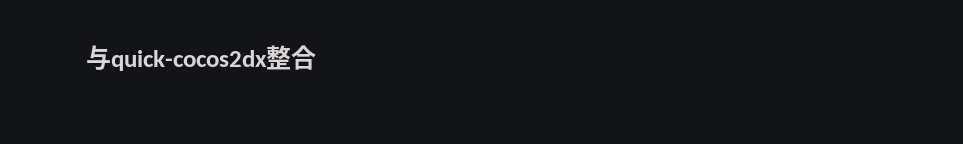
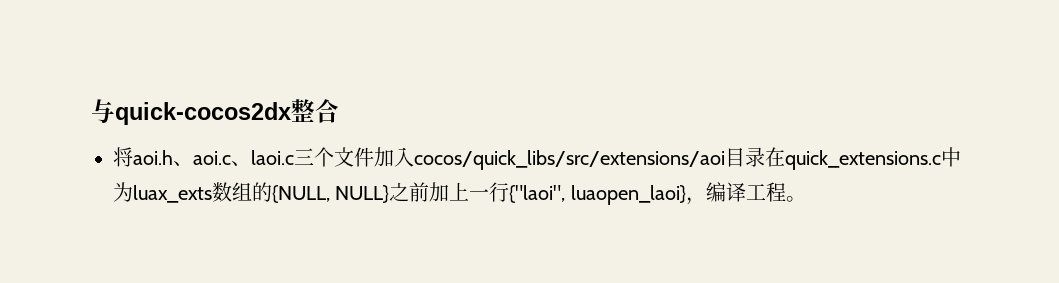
+ 将aoi.h、aoi.c、laoi.c三个文件加入cocos/quick_libs/src/extensions/aoi目录在quick_extensions.c中为luax_exts数组的{NULL, NULL}之前加上一行{"laoi", luaopen_laoi}，编译工程。

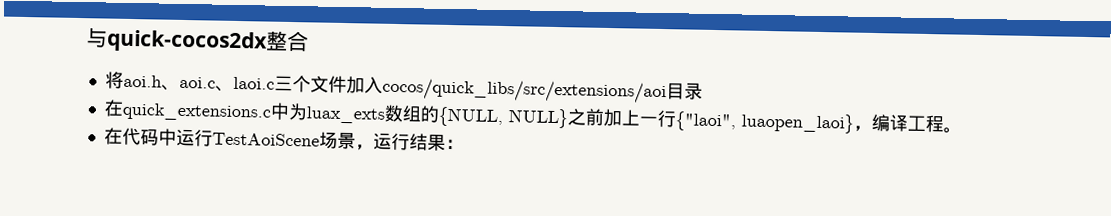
- 将aoi.h、aoi.c、laoi.c三个文件加入cocos/quick_libs/src/extensions/aoi目录在quick_extensions.c中为luax_exts数组的{NULL, NULL}之前加上一行{"laoi", luaopen_laoi}，编译工程。
+ 将aoi.h、aoi.c、laoi.c三个文件加入cocos/quick_libs/src/extensions/aoi目录
+ 在quick_extensions.c中为luax_exts数组的{NULL, NULL}之前加上一行{"laoi", luaopen_laoi}，编译工程。
+ 在代码中运行TestAoiScene场景，运行结果：

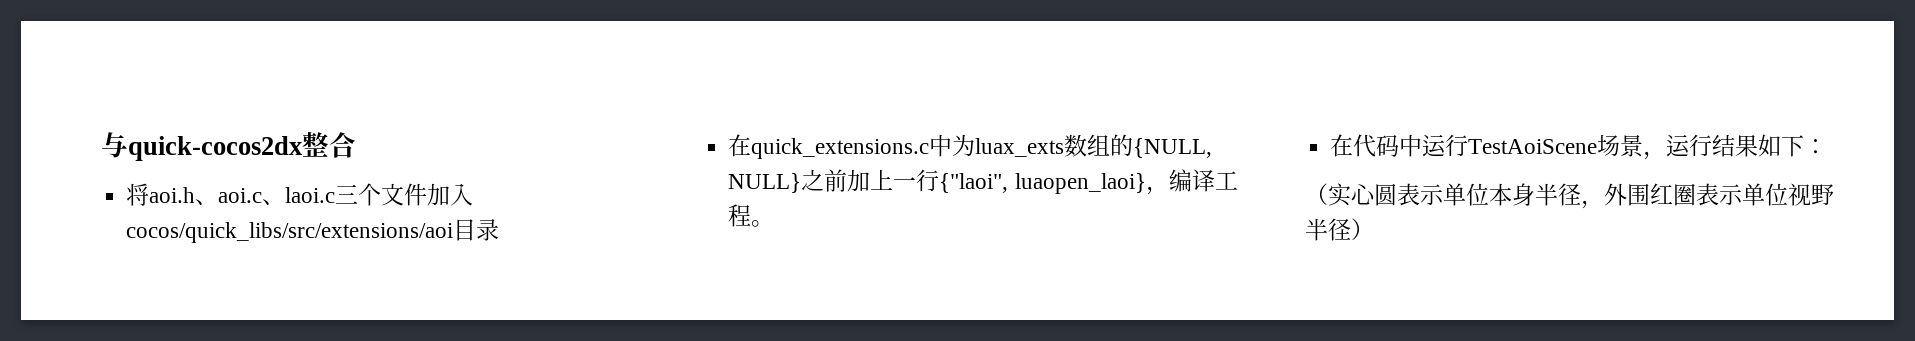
- 在代码中运行TestAoiScene场景，运行结果：
+ 在代码中运行TestAoiScene场景，运行结果如下：
+ （实心圆表示单位本身半径，外围红圈表示单位视野半径）

